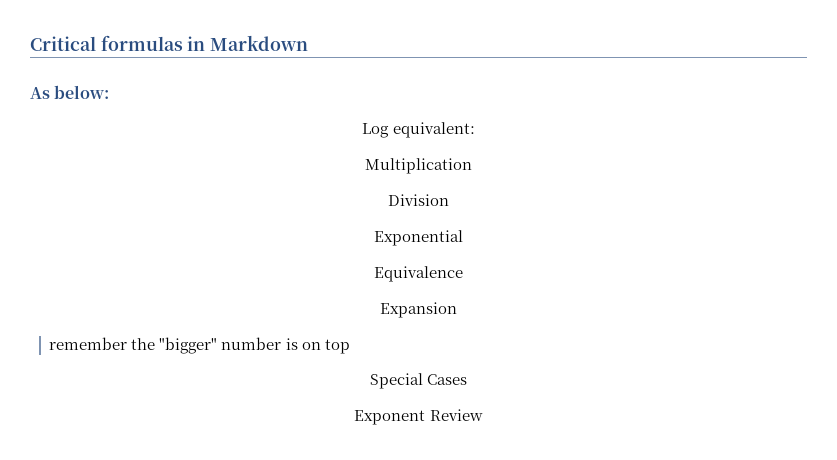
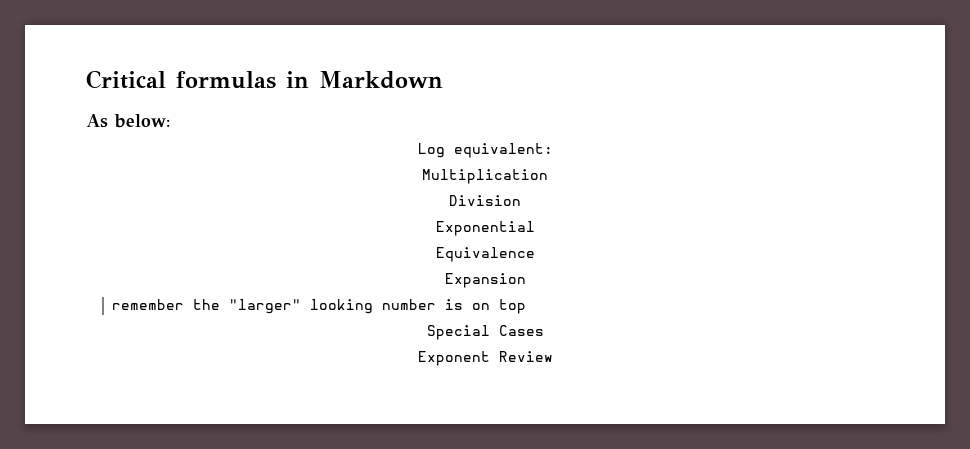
- remember the "bigger" number is on top
+ remember the "larger" looking number is on top

